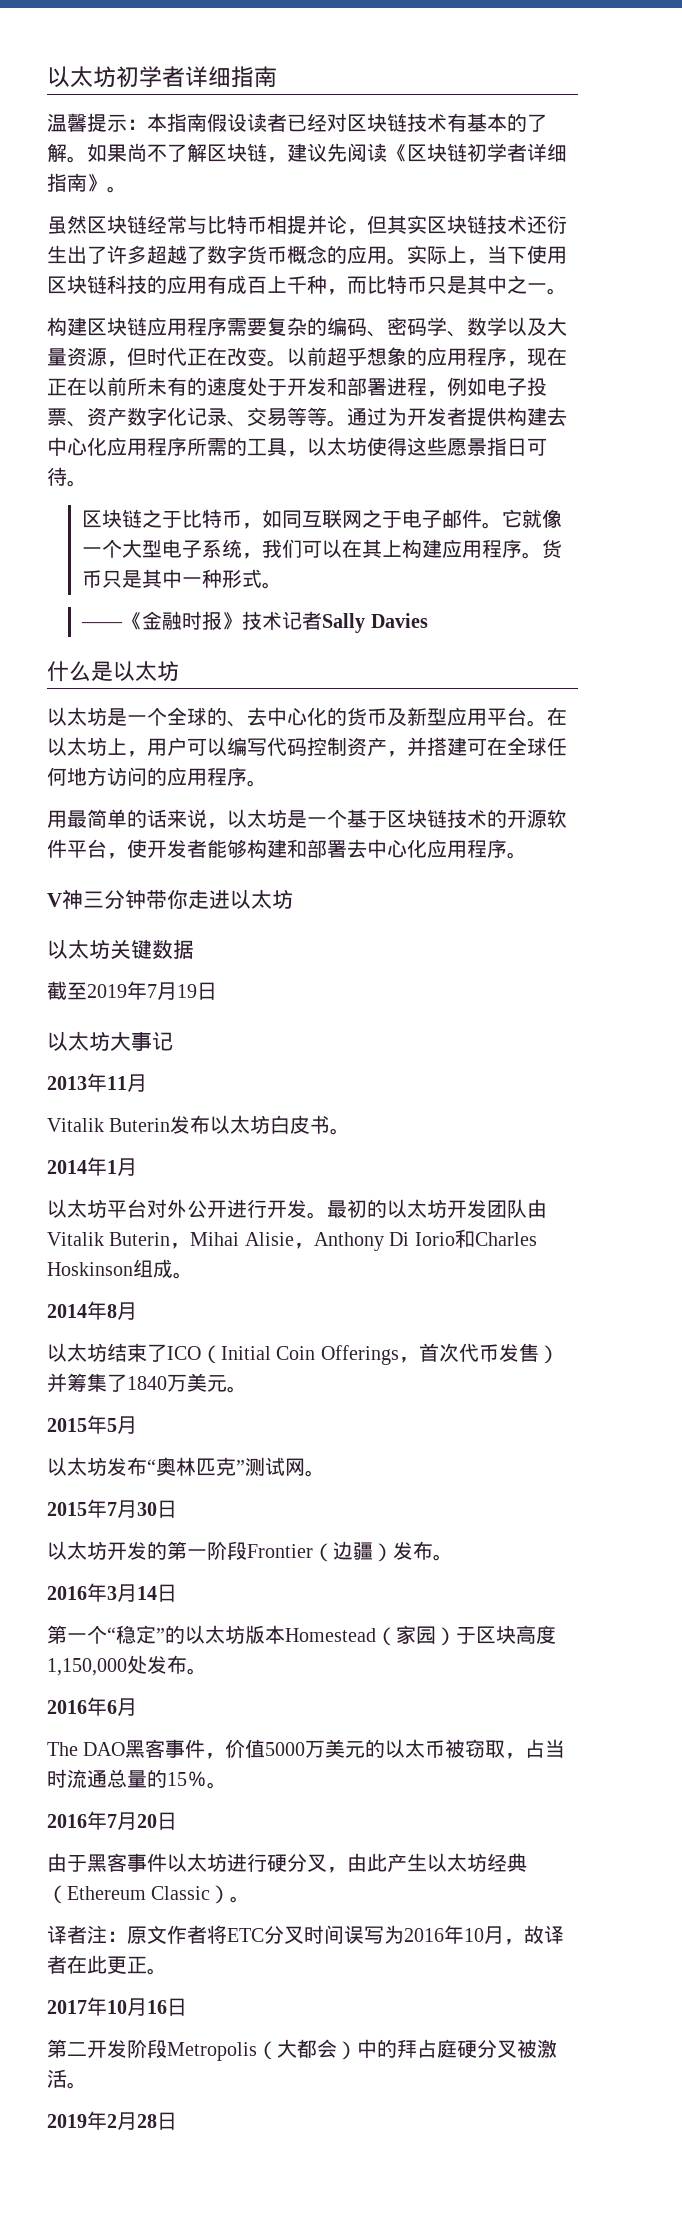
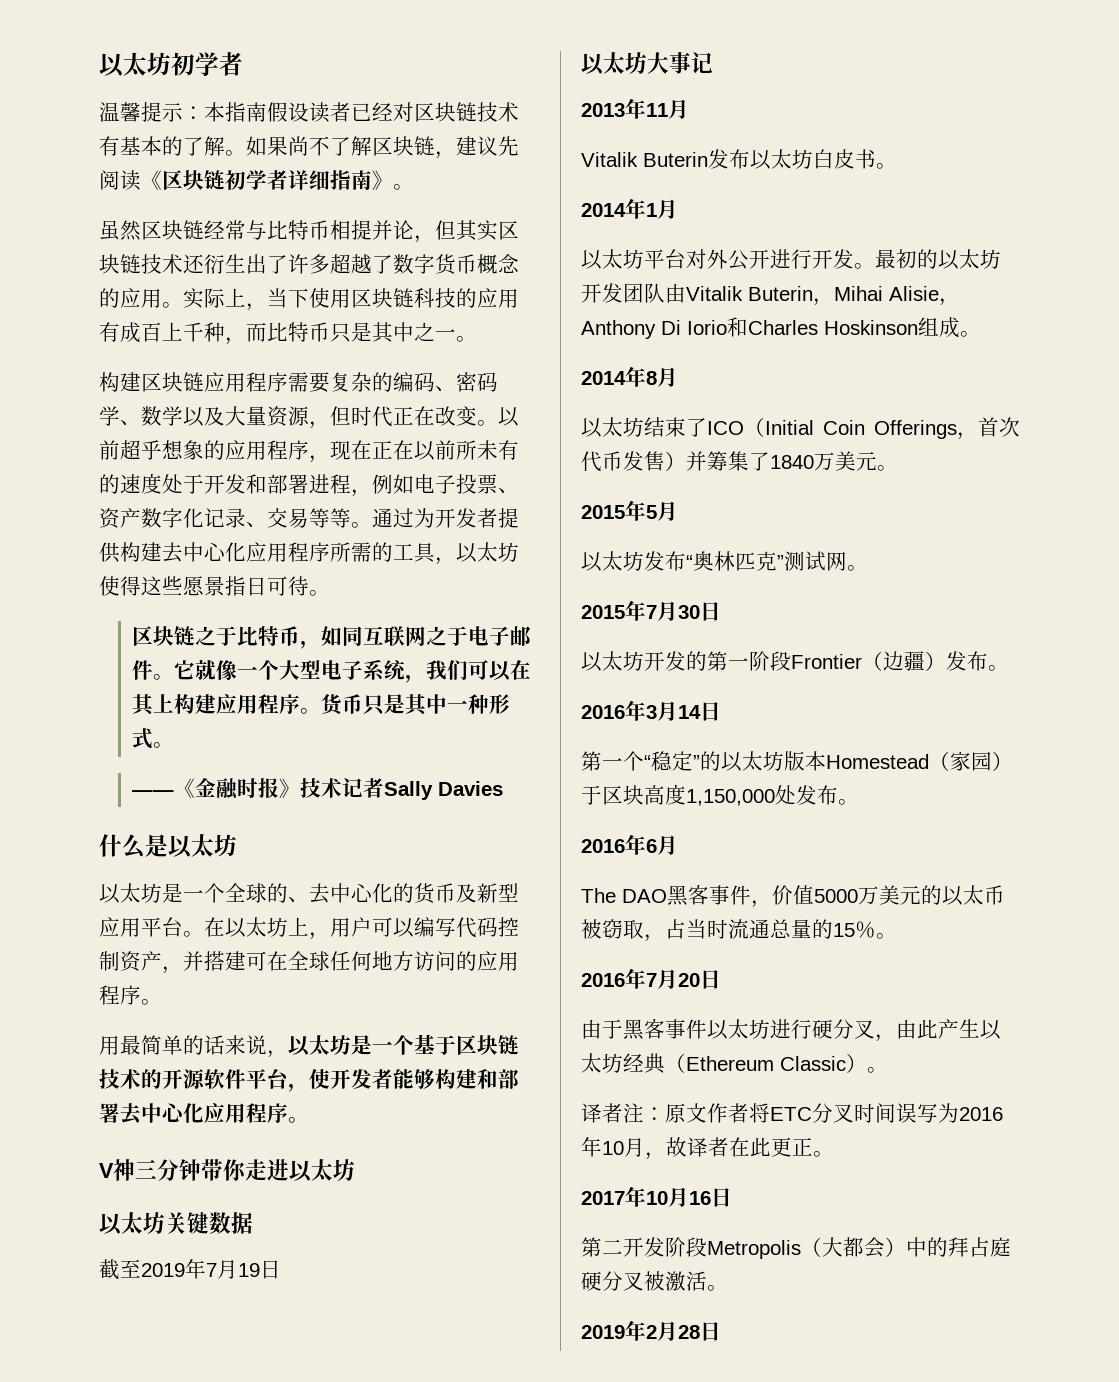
- 以太坊初学者详细指南
+ 以太坊初学者

